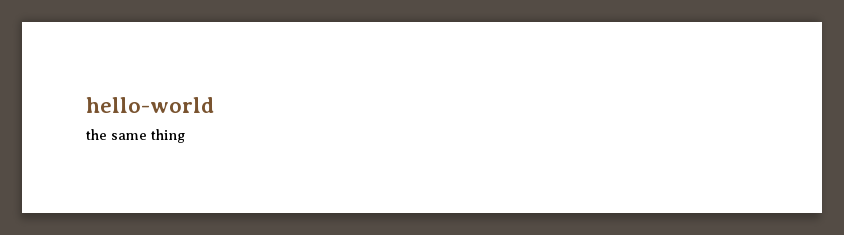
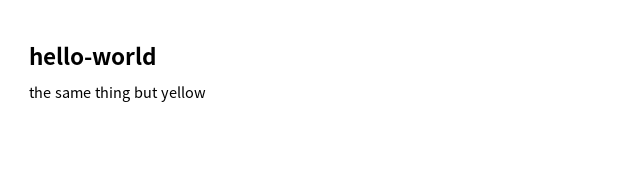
- the same thing
+ the same thing but yellow

